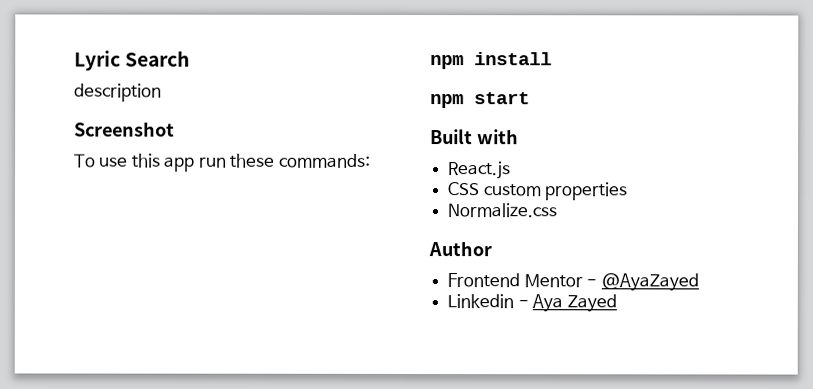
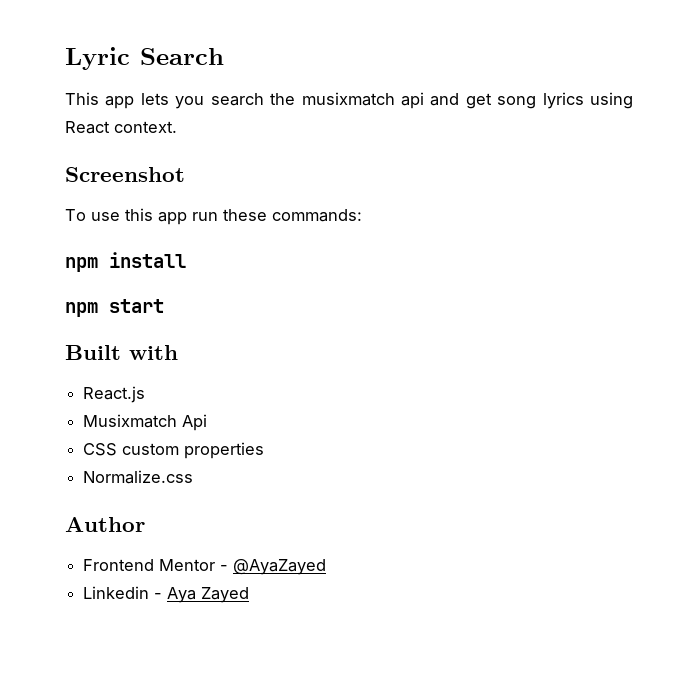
- description
+ This app lets you search the musixmatch api and get song lyrics using React context.
+ Musixmatch Api

